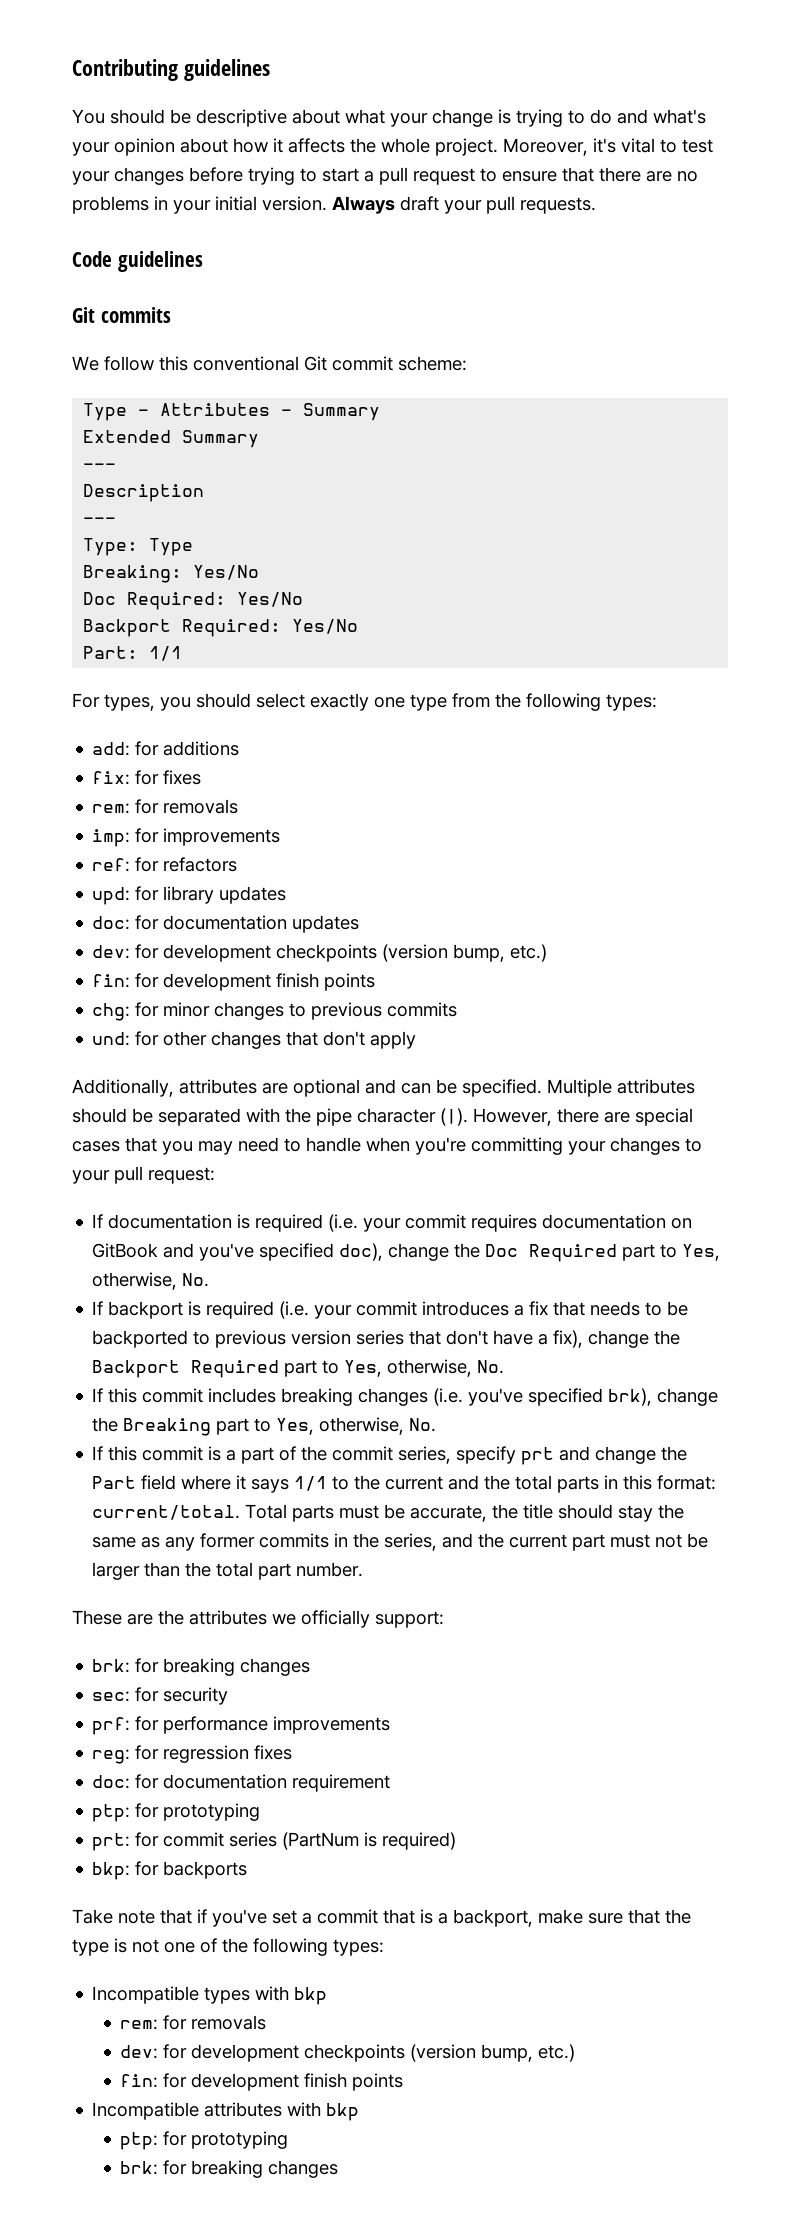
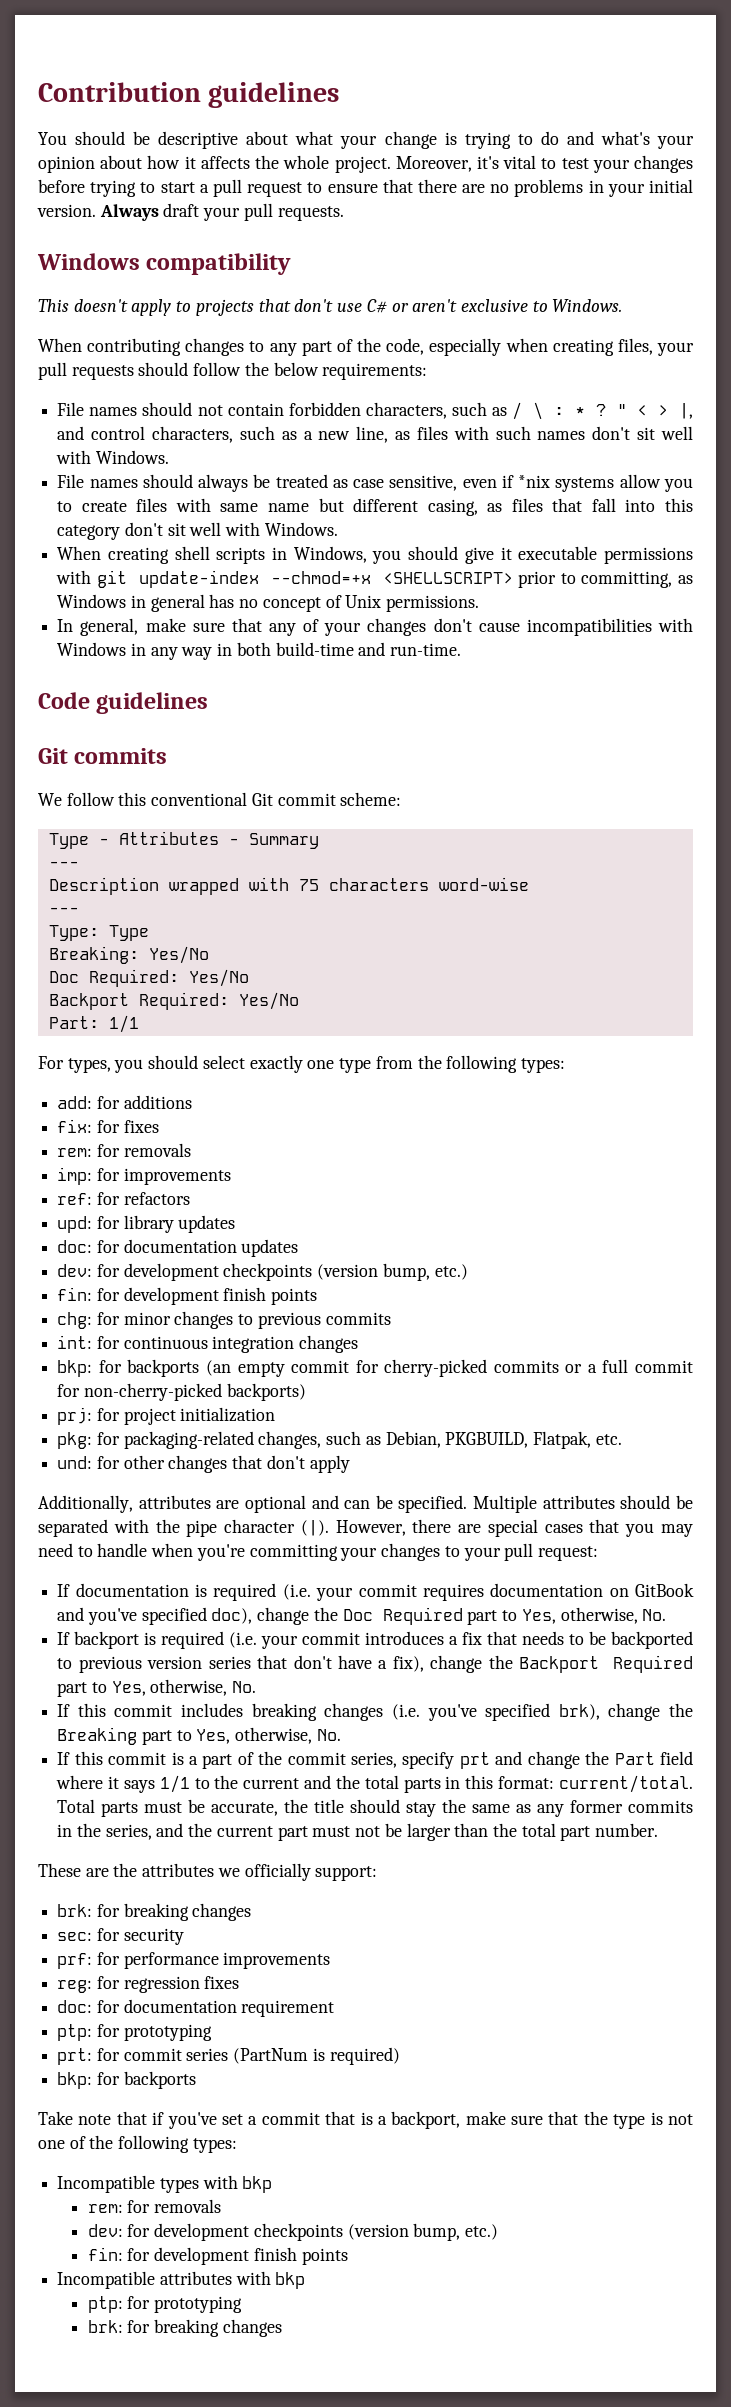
- Contributing guidelines
+ Contribution guidelines
+ Windows compatibility
+ This doesn't apply to projects that don't use C# or aren't exclusive to Windows.
+ When contributing changes to any part of the code, especially when creating files, your pull requests should follow the below requirements:
+ File names should not contain forbidden characters, such as / \ : * ? " < > |, and control characters, such as a new line, as files with such names don't sit well with Windows.
+ File names should always be treated as case sensitive, even if *nix systems allow you to create files with same name but different casing, as files that fall into this category don't sit well with Windows.
+ When creating shell scripts in Windows, you should give it executable permissions with git update-index --chmod=+x <SHELLSCRIPT> prior to committing, as Windows in general has no concept of Unix permissions.
+ In general, make sure that any of your changes don't cause incompatibilities with Windows in any way in both build-time and run-time.
- Extended Summary
- Description
+ Description wrapped with 75 characters word-wise
+ int: for continuous integration changes
+ bkp: for backports (an empty commit for cherry-picked commits or a full commit for non-cherry-picked backports)
+ prj: for project initialization
+ pkg: for packaging-related changes, such as Debian, PKGBUILD, Flatpak, etc.

